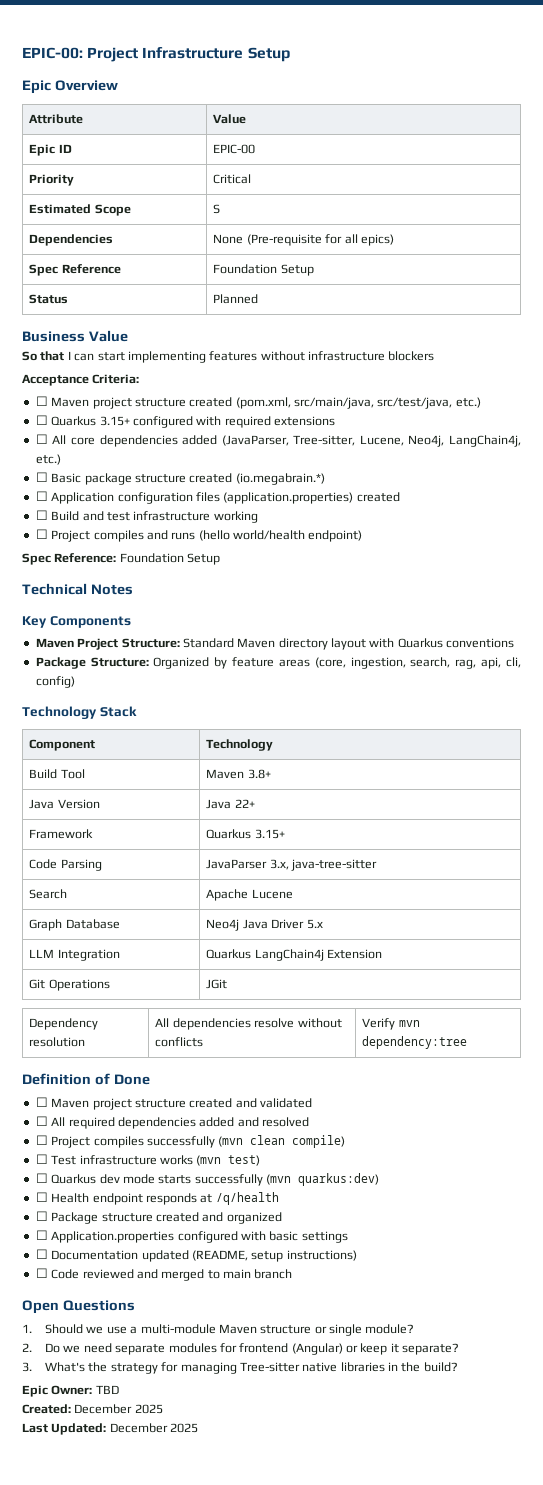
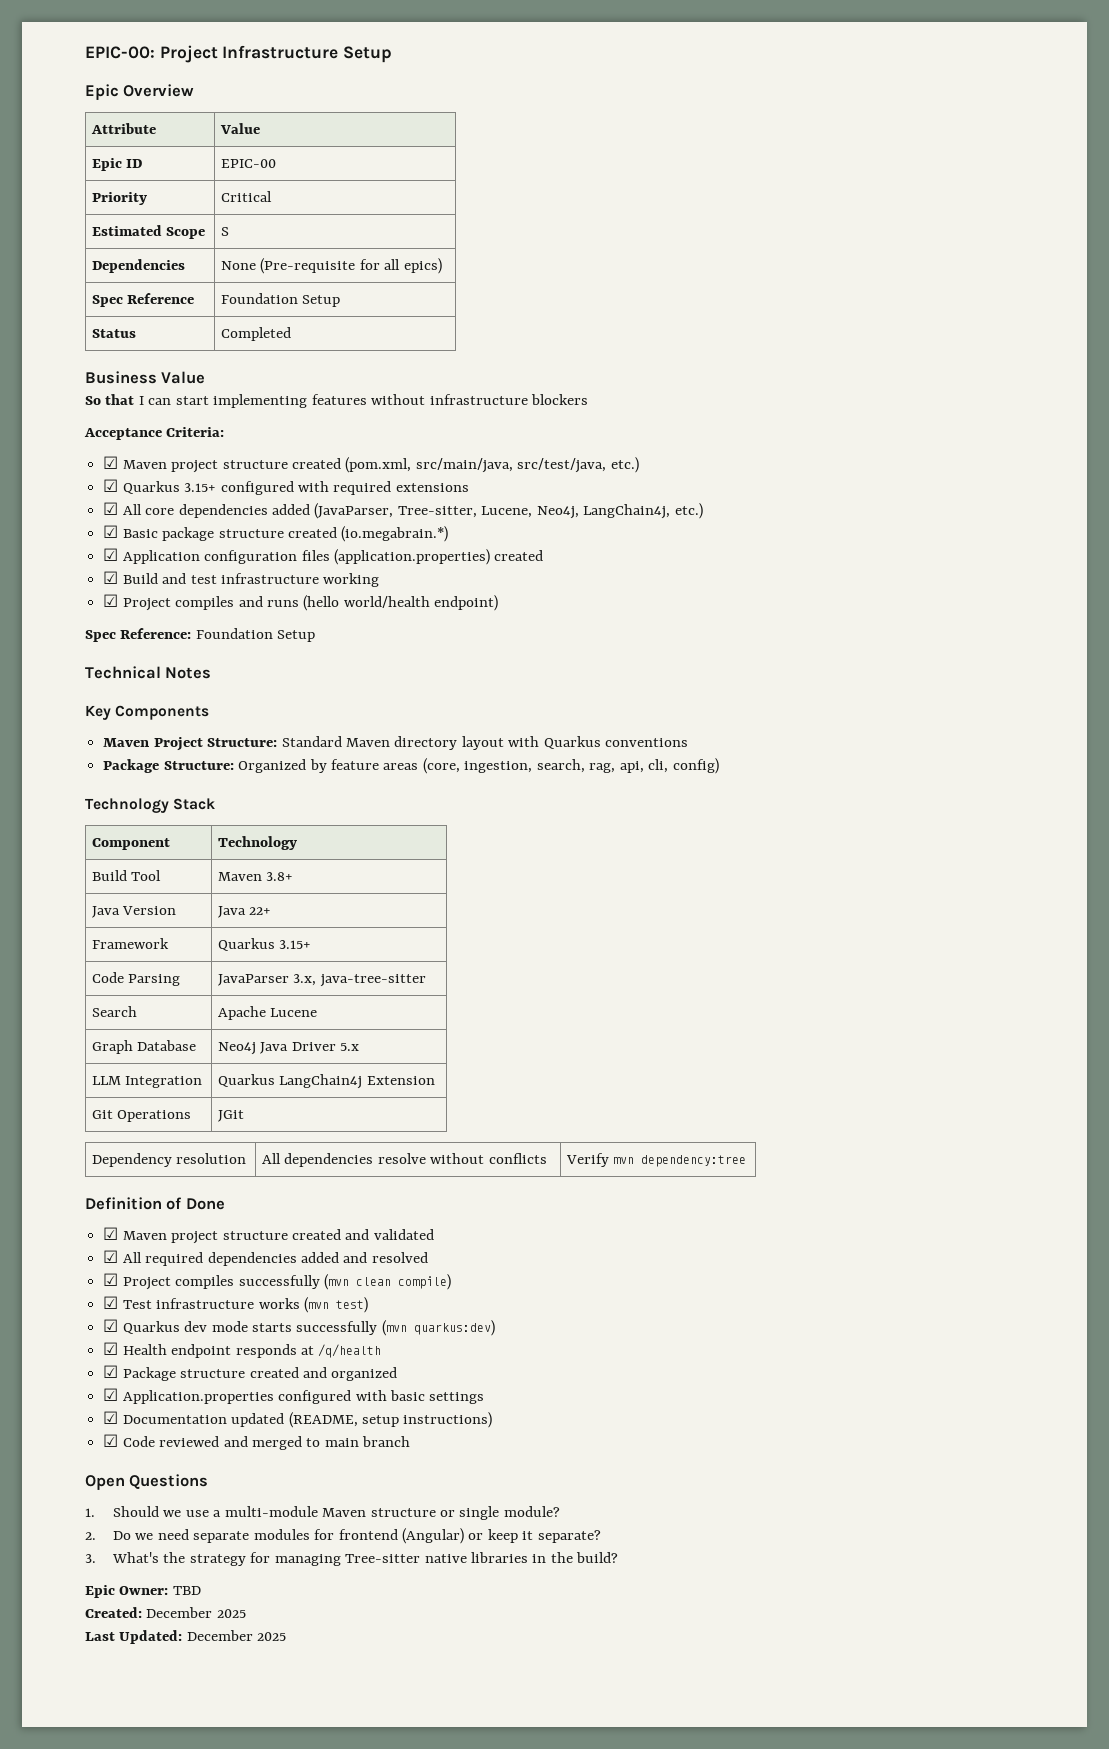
- Status | Planned
+ Status | Completed
- ☐ Maven project structure created (pom.xml, src/main/java, src/test/java, etc.)
+ ☑ Maven project structure created (pom.xml, src/main/java, src/test/java, etc.)
- ☐ Quarkus 3.15+ configured with required extensions
+ ☑ Quarkus 3.15+ configured with required extensions
- ☐ All core dependencies added (JavaParser, Tree-sitter, Lucene, Neo4j, LangChain4j, etc.)
+ ☑ All core dependencies added (JavaParser, Tree-sitter, Lucene, Neo4j, LangChain4j, etc.)
- ☐ Basic package structure created (io.megabrain.*)
+ ☑ Basic package structure created (io.megabrain.*)
- ☐ Application configuration files (application.properties) created
+ ☑ Application configuration files (application.properties) created
- ☐ Build and test infrastructure working
+ ☑ Build and test infrastructure working
- ☐ Project compiles and runs (hello world/health endpoint)
+ ☑ Project compiles and runs (hello world/health endpoint)
- ☐ Maven project structure created and validated
+ ☑ Maven project structure created and validated
- ☐ All required dependencies added and resolved
+ ☑ All required dependencies added and resolved
- ☐ Project compiles successfully (mvn clean compile)
+ ☑ Project compiles successfully (mvn clean compile)
- ☐ Test infrastructure works (mvn test)
+ ☑ Test infrastructure works (mvn test)
- ☐ Quarkus dev mode starts successfully (mvn quarkus:dev)
+ ☑ Quarkus dev mode starts successfully (mvn quarkus:dev)
- ☐ Health endpoint responds at /q/health
+ ☑ Health endpoint responds at /q/health
- ☐ Package structure created and organized
+ ☑ Package structure created and organized
- ☐ Application.properties configured with basic settings
+ ☑ Application.properties configured with basic settings
- ☐ Documentation updated (README, setup instructions)
+ ☑ Documentation updated (README, setup instructions)
- ☐ Code reviewed and merged to main branch
+ ☑ Code reviewed and merged to main branch

